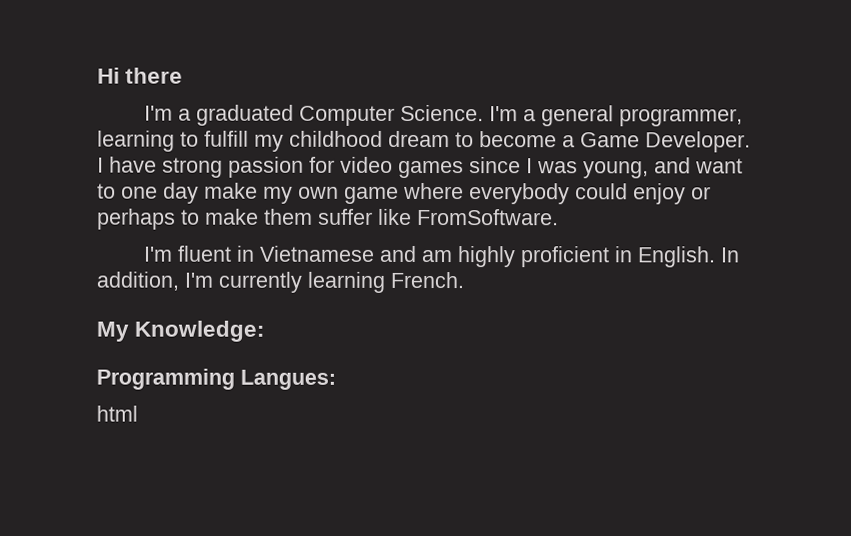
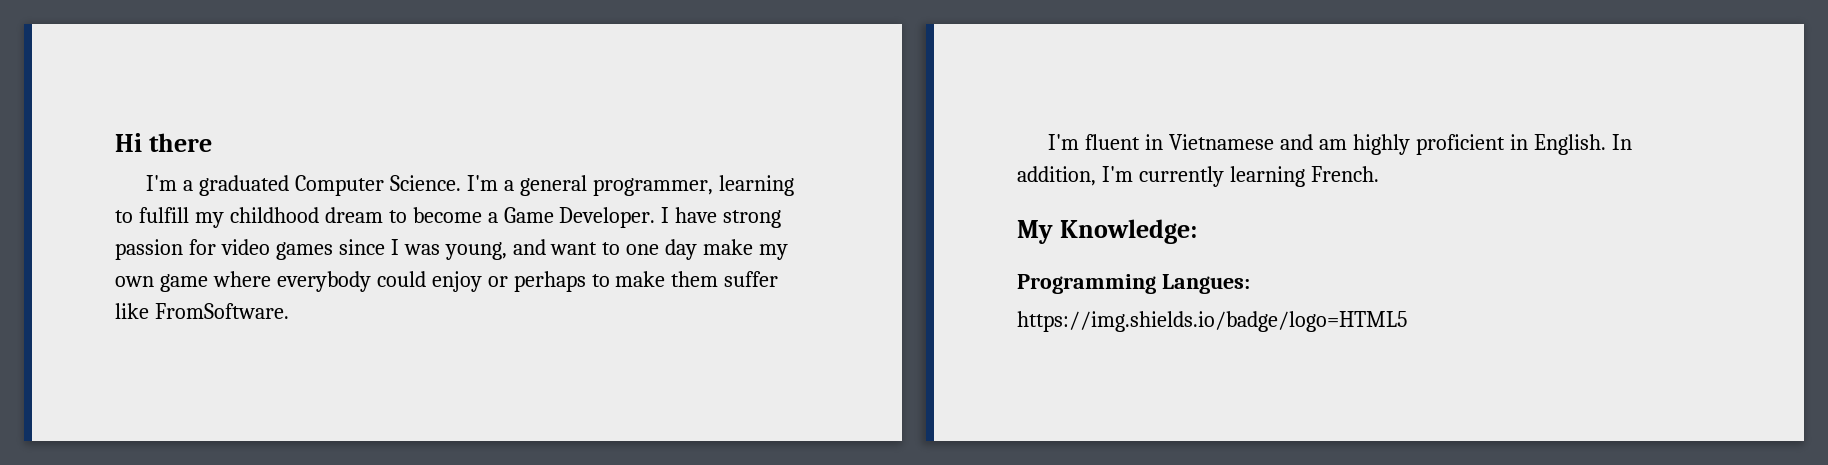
- html
+ https://img.shields.io/badge/logo=HTML5

